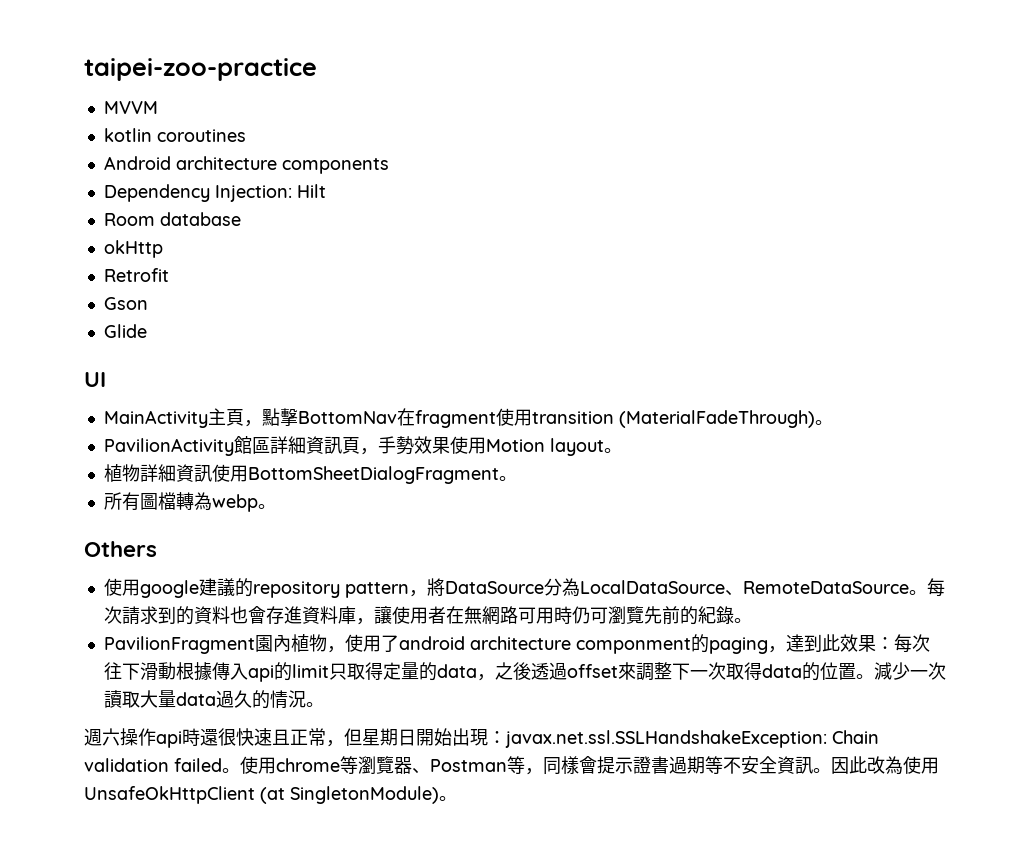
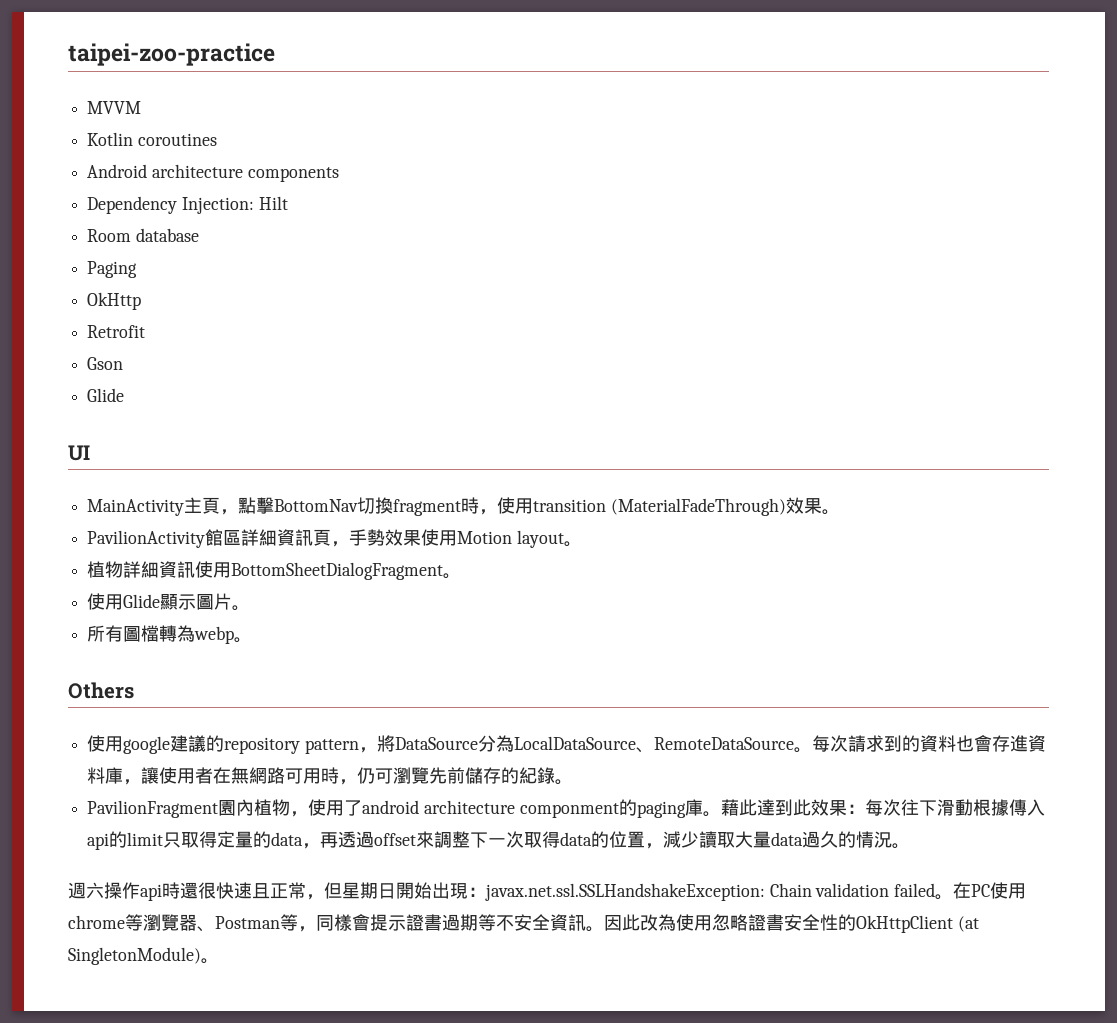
- kotlin coroutines
+ Kotlin coroutines
- okHttp
+ Paging
+ OkHttp
- MainActivity主頁，點擊BottomNav在fragment使用transition (MaterialFadeThrough)。
+ MainActivity主頁，點擊BottomNav切換fragment時，使用transition (MaterialFadeThrough)效果。
+ 使用Glide顯示圖片。
- 每次請求到的資料也會存進資料庫，讓使用者在無網路可用時仍可瀏覽先前的紀錄。
+ 每次請求到的資料也會存進資料庫，讓使用者在無網路可用時，仍可瀏覽先前儲存的紀錄。
- PavilionFragment園內植物，使用了android architecture componment的paging，達到此效果：每次往下滑動根據傳入api的limit只取得定量的data，之後透過offset來調整下一次取得data的位置。減少一次讀取大量data過久的情況。
+ PavilionFragment園內植物，使用了android architecture componment的paging庫。藉此達到此效果：每次往下滑動根據傳入api的limit只取得定量的data，再透過offset來調整下一次取得data的位置，減少讀取大量data過久的情況。
- 使用chrome等瀏覽器、Postman等，同樣會提示證書過期等不安全資訊。
+ 在PC使用chrome等瀏覽器、Postman等，同樣會提示證書過期等不安全資訊。
- 因此改為使用UnsafeOkHttpClient (at SingletonModule)。
+ 因此改為使用忽略證書安全性的OkHttpClient (at SingletonModule)。

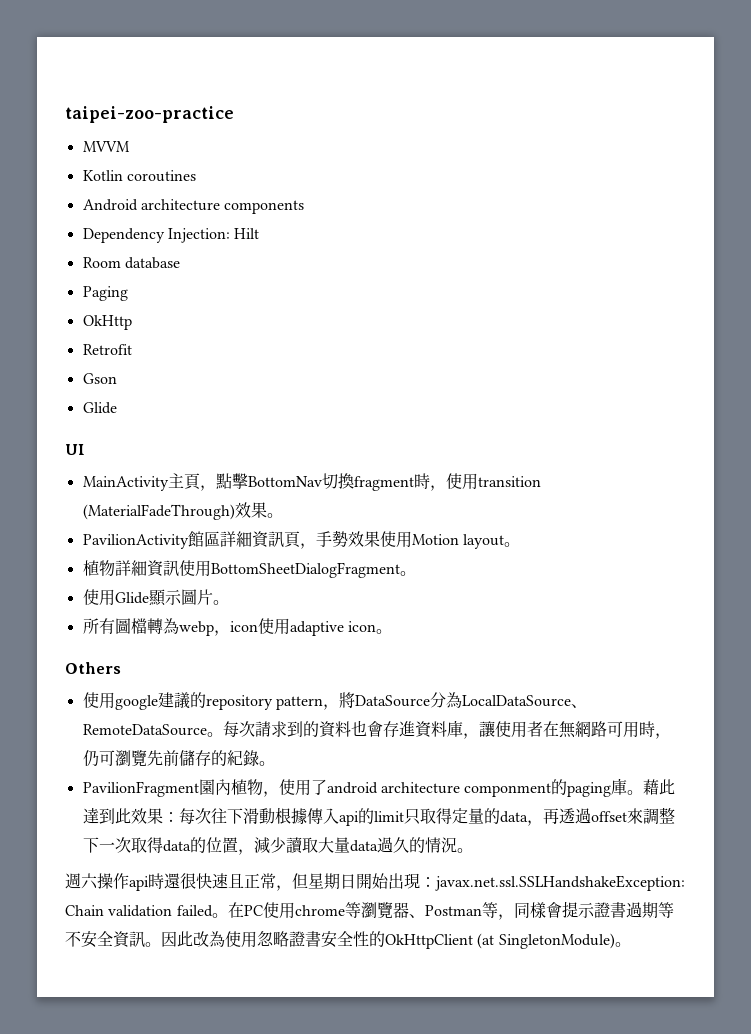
- 所有圖檔轉為webp。
+ 所有圖檔轉為webp，icon使用adaptive icon。

